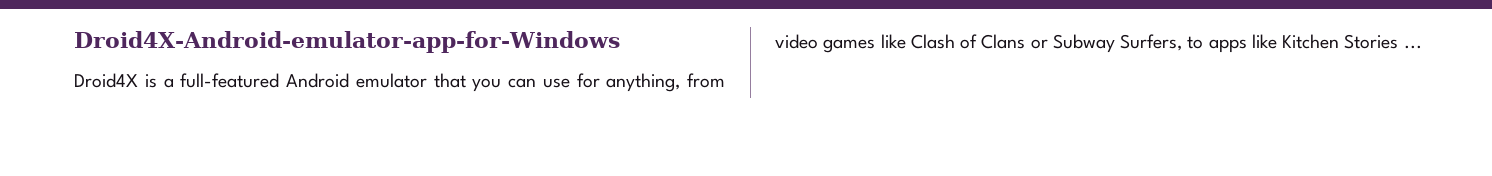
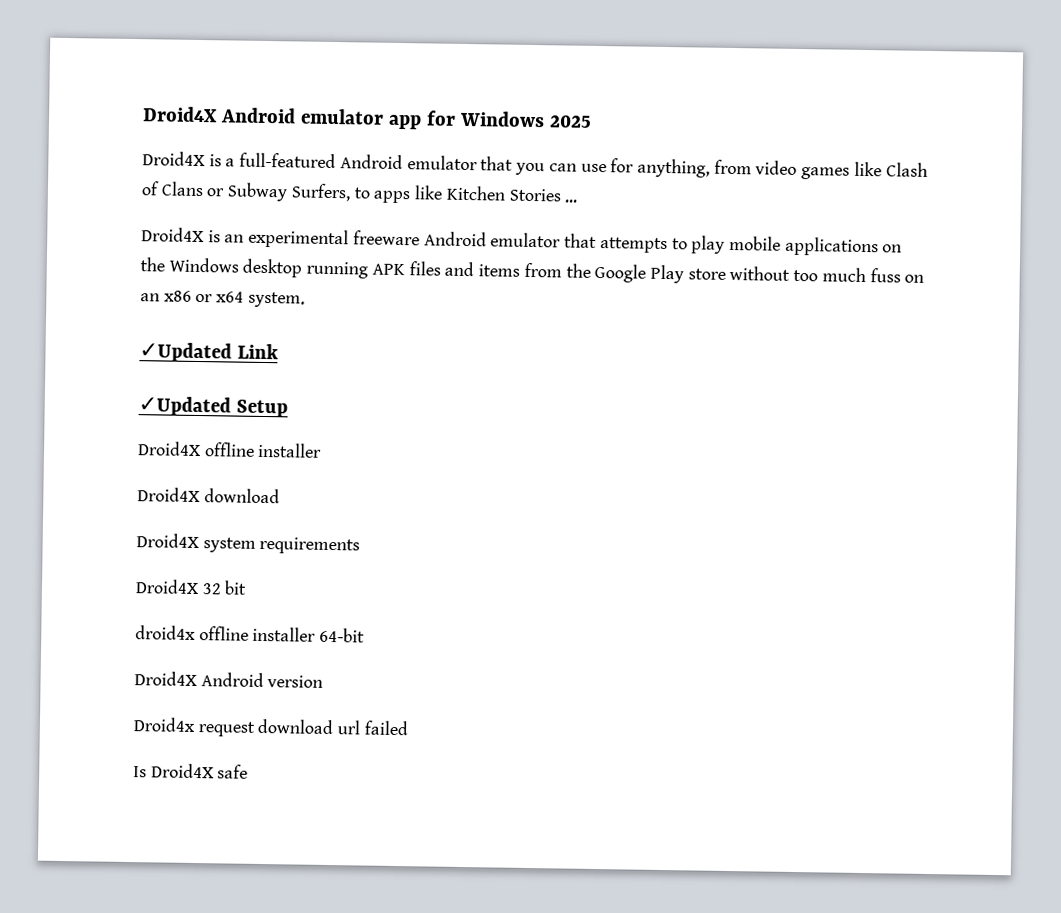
- Droid4X-Android-emulator-app-for-Windows
+ Droid4X Android emulator app for Windows 2025
+ Droid4X is an experimental freeware Android emulator that attempts to play mobile applications on the Windows desktop running APK files and items from the Google Play store without too much fuss on an x86 or x64 system.
+ ✓Updated Link
+ ✓Updated Setup
+ Droid4X offline installer
+ Droid4X download
+ Droid4X system requirements
+ Droid4X 32 bit
+ droid4x offline installer 64-bit
+ Droid4X Android version
+ Droid4x request download url failed
+ Is Droid4X safe

